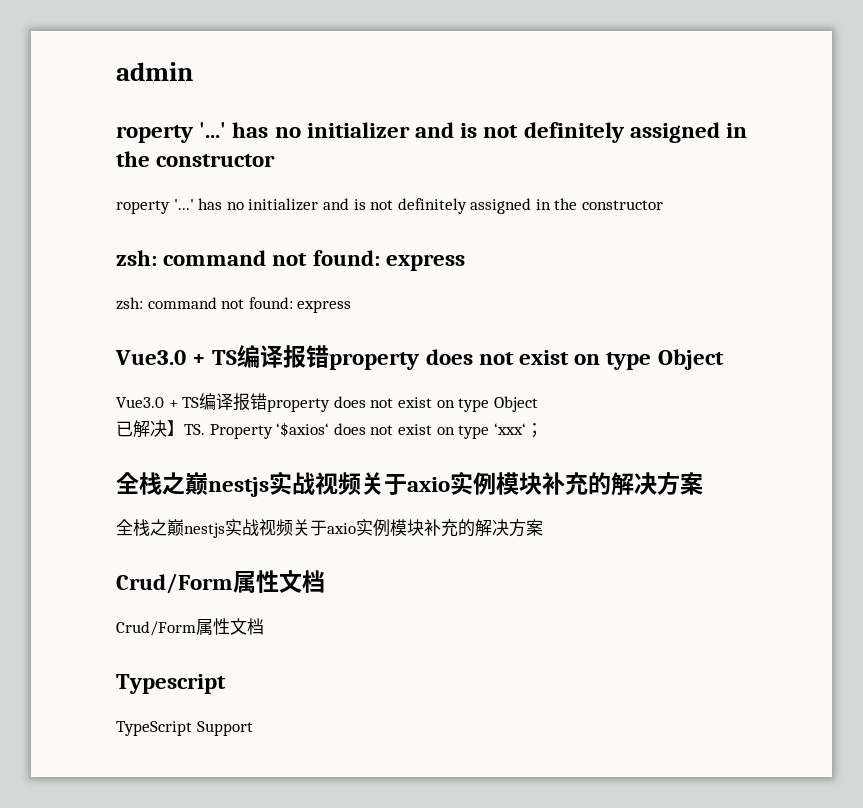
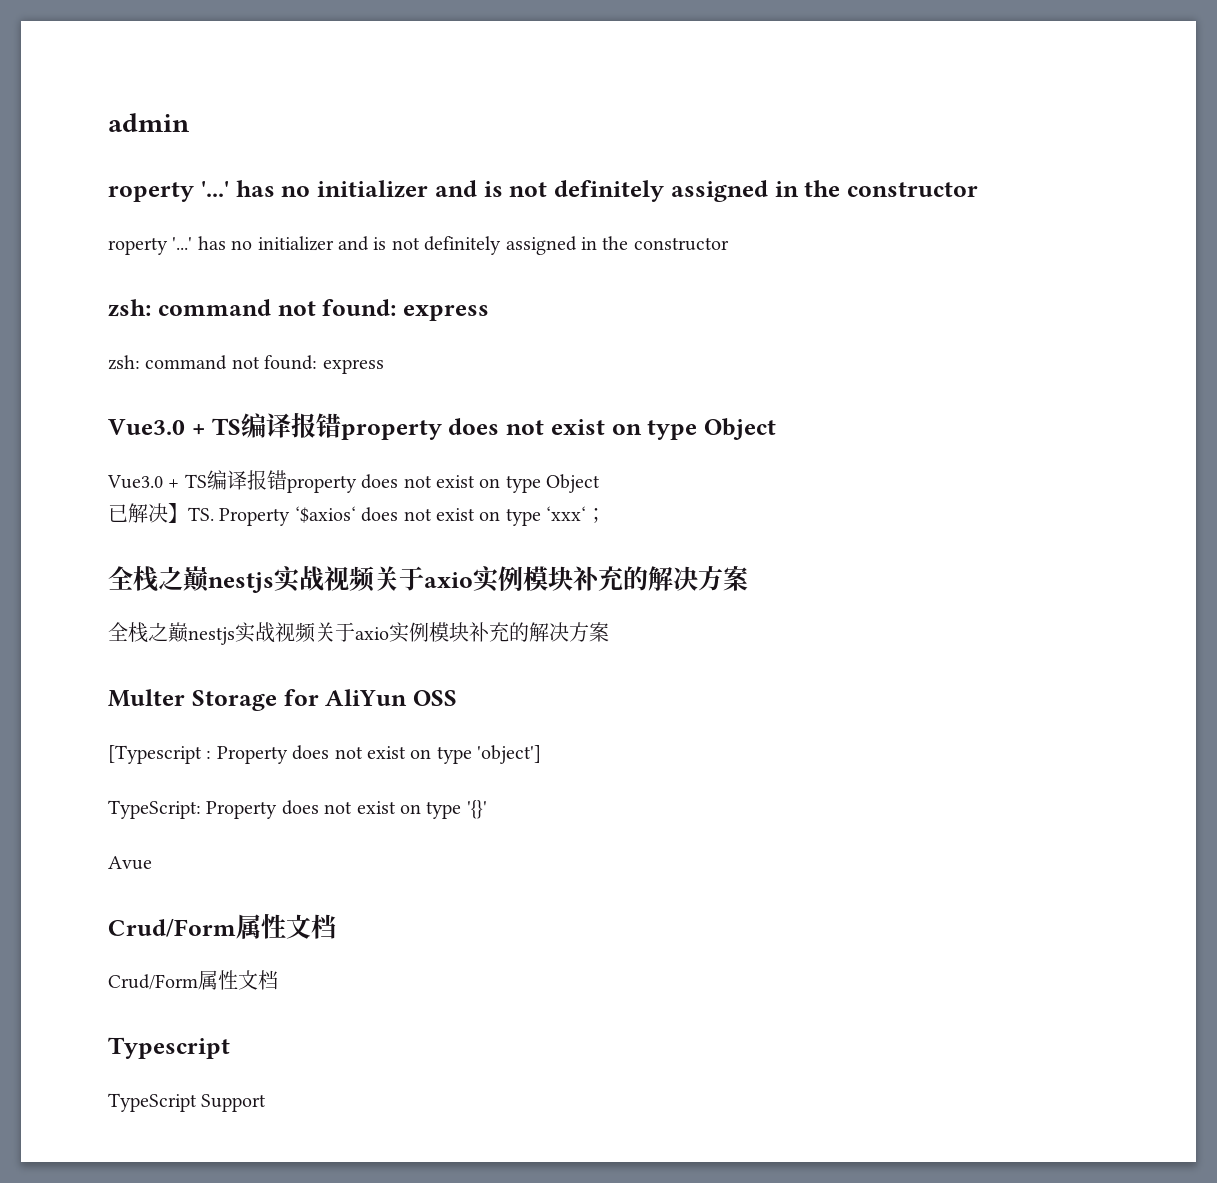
+ Multer Storage for AliYun OSS
+ [Typescript : Property does not exist on type 'object']
+ TypeScript: Property does not exist on type '{}'
+ Avue

